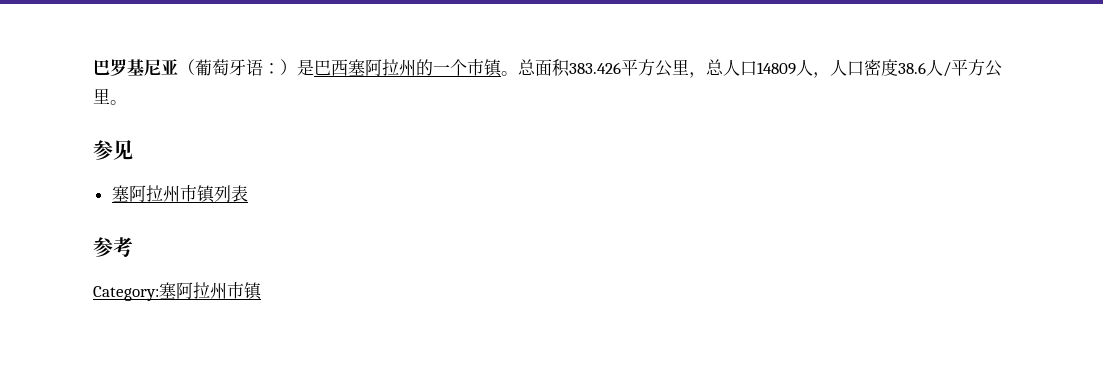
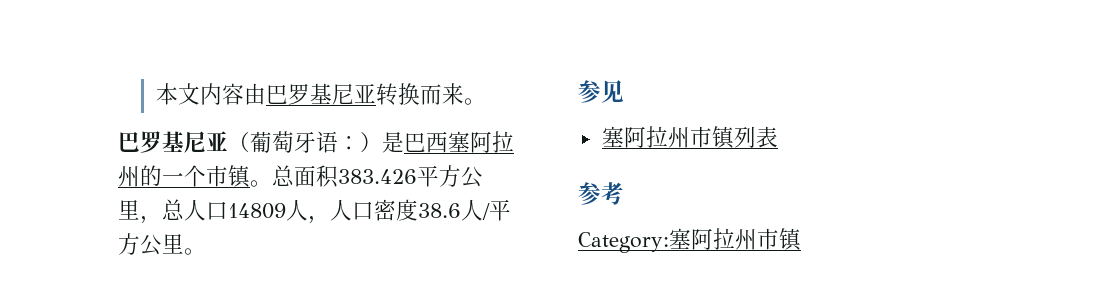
+ 本文内容由巴罗基尼亚转换而来。

